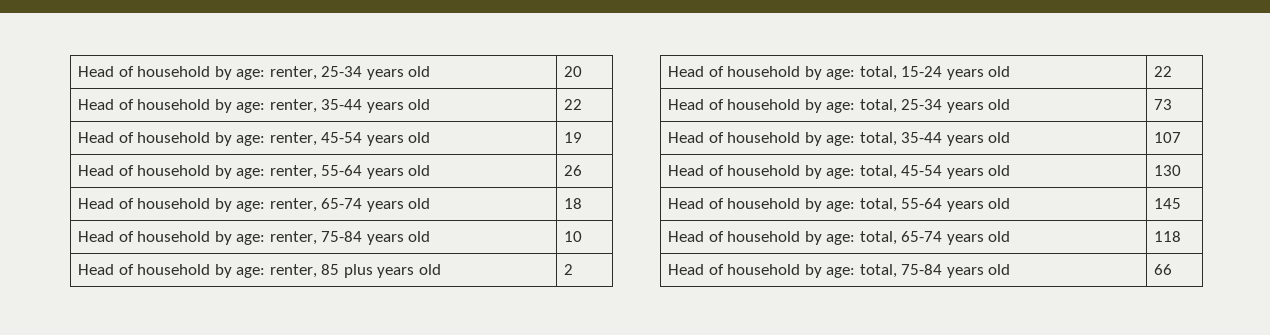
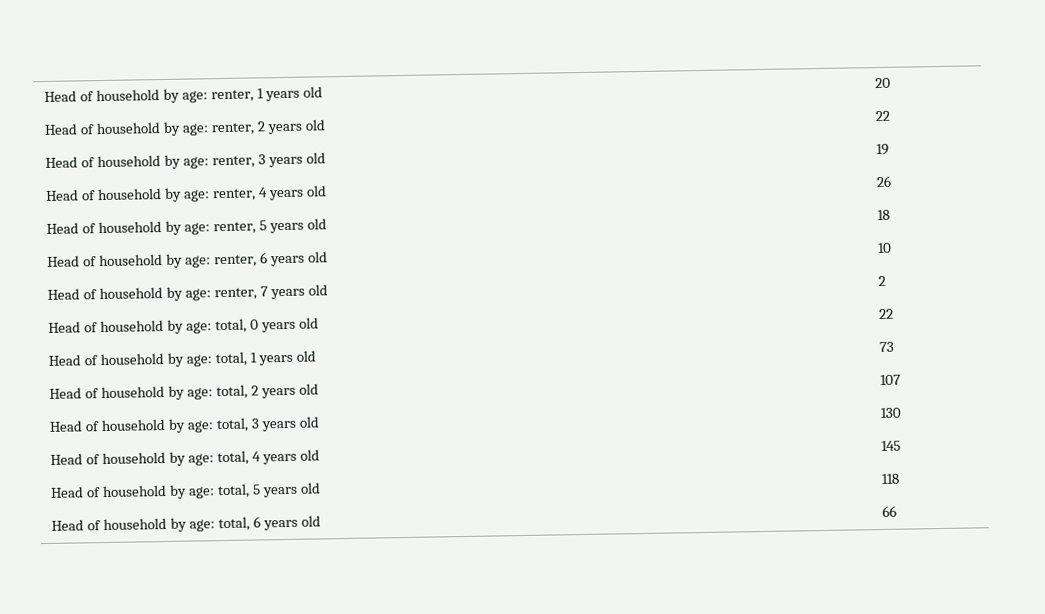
- Head of household by age: renter, 25-34 years old | 20
+ Head of household by age: renter, 1 years old | 20
- Head of household by age: renter, 35-44 years old | 22
+ Head of household by age: renter, 2 years old | 22
- Head of household by age: renter, 45-54 years old | 19
+ Head of household by age: renter, 3 years old | 19
- Head of household by age: renter, 55-64 years old | 26
+ Head of household by age: renter, 4 years old | 26
- Head of household by age: renter, 65-74 years old | 18
+ Head of household by age: renter, 5 years old | 18
- Head of household by age: renter, 75-84 years old | 10
+ Head of household by age: renter, 6 years old | 10
- Head of household by age: renter, 85 plus years old | 2
+ Head of household by age: renter, 7 years old | 2
- Head of household by age: total, 15-24 years old | 22
+ Head of household by age: total, 0 years old | 22
- Head of household by age: total, 25-34 years old | 73
+ Head of household by age: total, 1 years old | 73
- Head of household by age: total, 35-44 years old | 107
+ Head of household by age: total, 2 years old | 107
- Head of household by age: total, 45-54 years old | 130
+ Head of household by age: total, 3 years old | 130
- Head of household by age: total, 55-64 years old | 145
+ Head of household by age: total, 4 years old | 145
- Head of household by age: total, 65-74 years old | 118
+ Head of household by age: total, 5 years old | 118
- Head of household by age: total, 75-84 years old | 66
+ Head of household by age: total, 6 years old | 66

